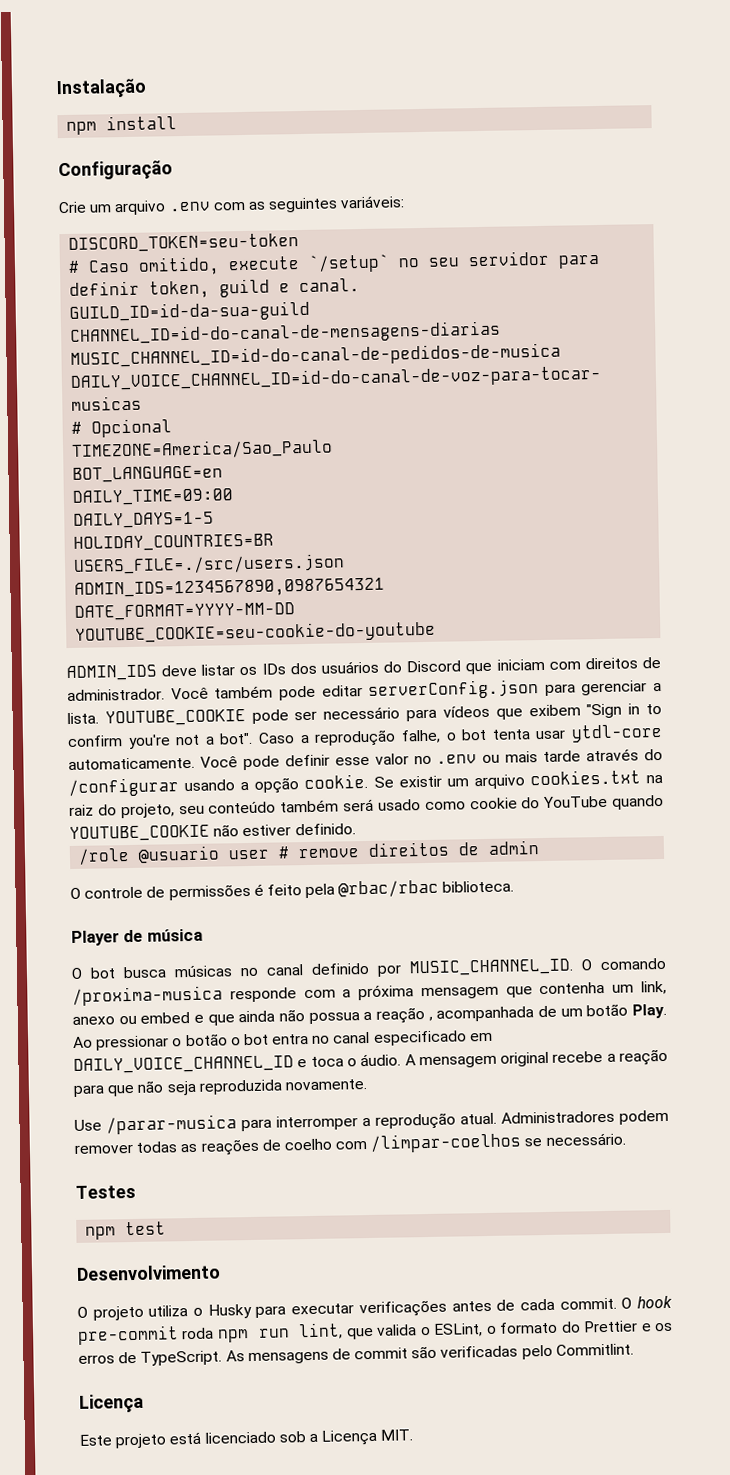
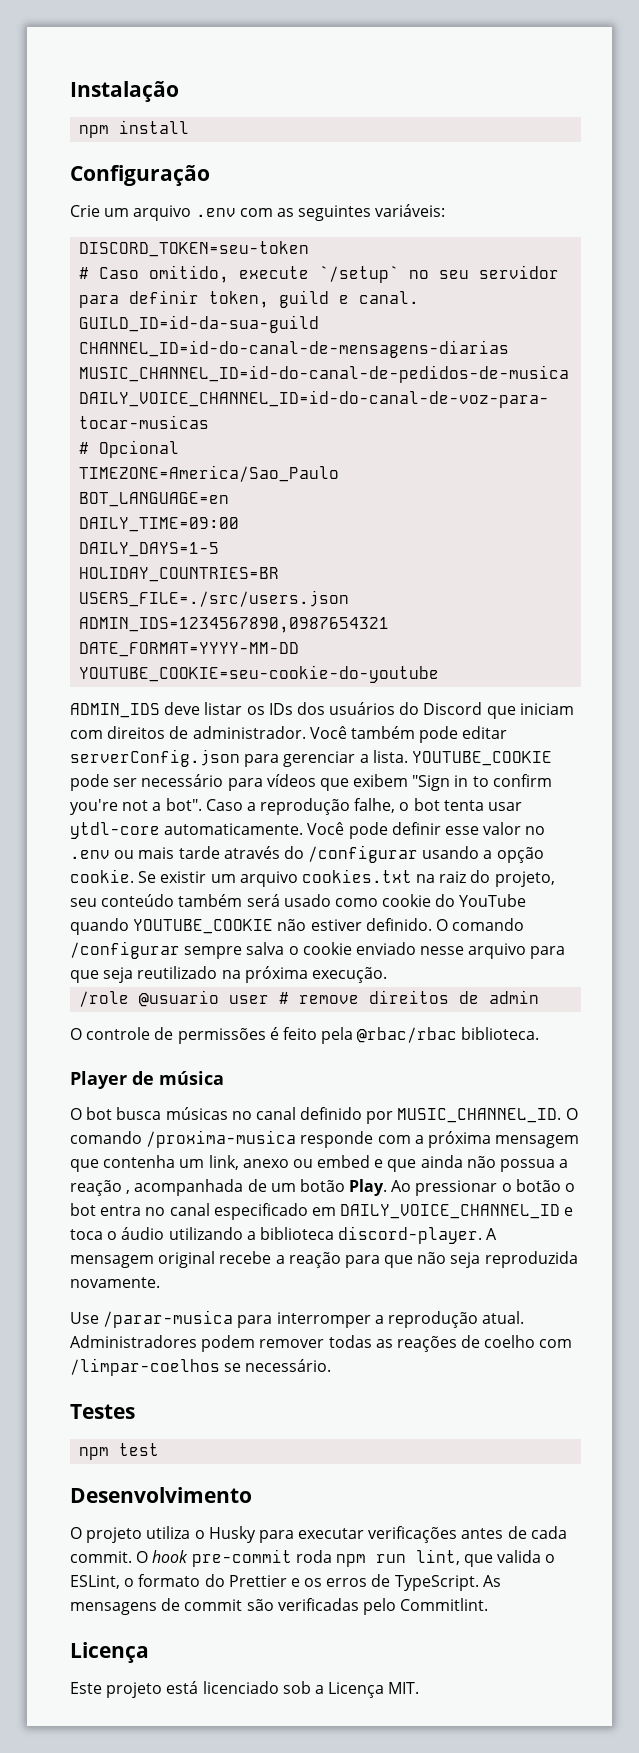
+ O comando /configurar sempre salva o cookie enviado nesse arquivo para que seja reutilizado na próxima execução.
- Ao pressionar o botão o bot entra no canal especificado em DAILY_VOICE_CHANNEL_ID e toca o áudio.
+ Ao pressionar o botão o bot entra no canal especificado em DAILY_VOICE_CHANNEL_ID e toca o áudio utilizando a biblioteca discord-player.

